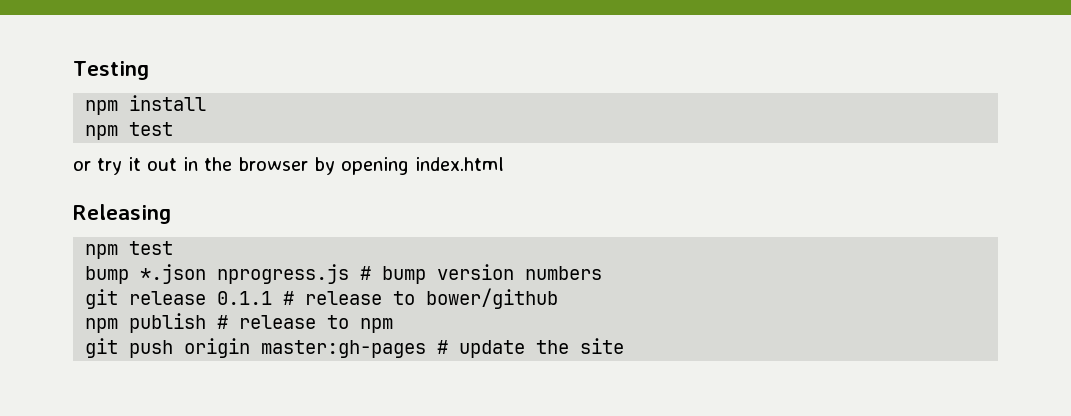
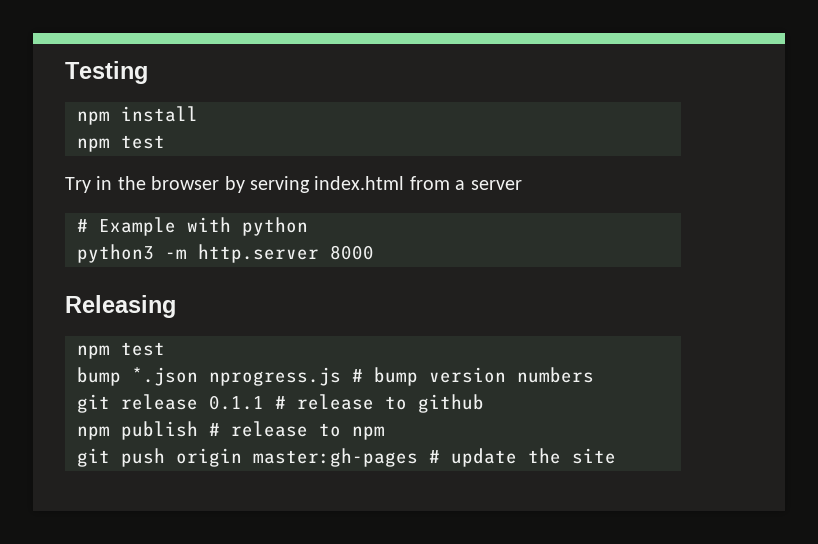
- or try it out in the browser by opening index.html
+ Try in the browser by serving index.html from a server
+ # Example with python
+ python3 -m http.server 8000
- git release 0.1.1 # release to bower/github
+ git release 0.1.1 # release to github

